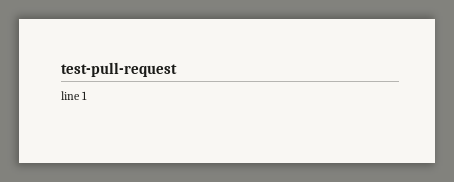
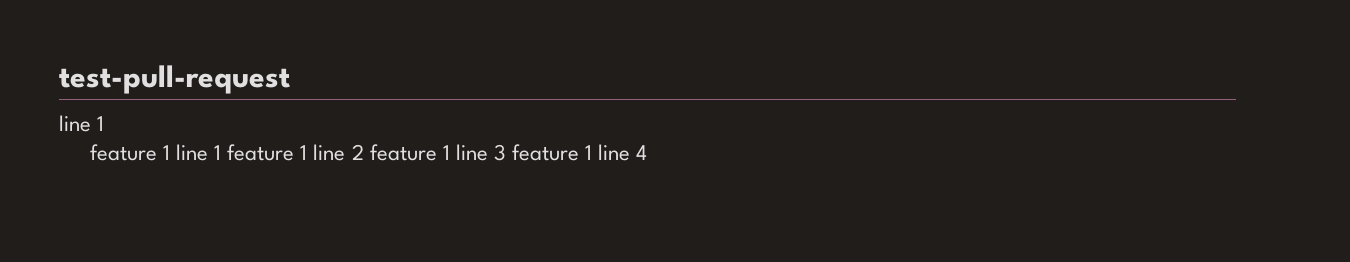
+ feature 1 line 1 feature 1 line 2 feature 1 line 3 feature 1 line 4

